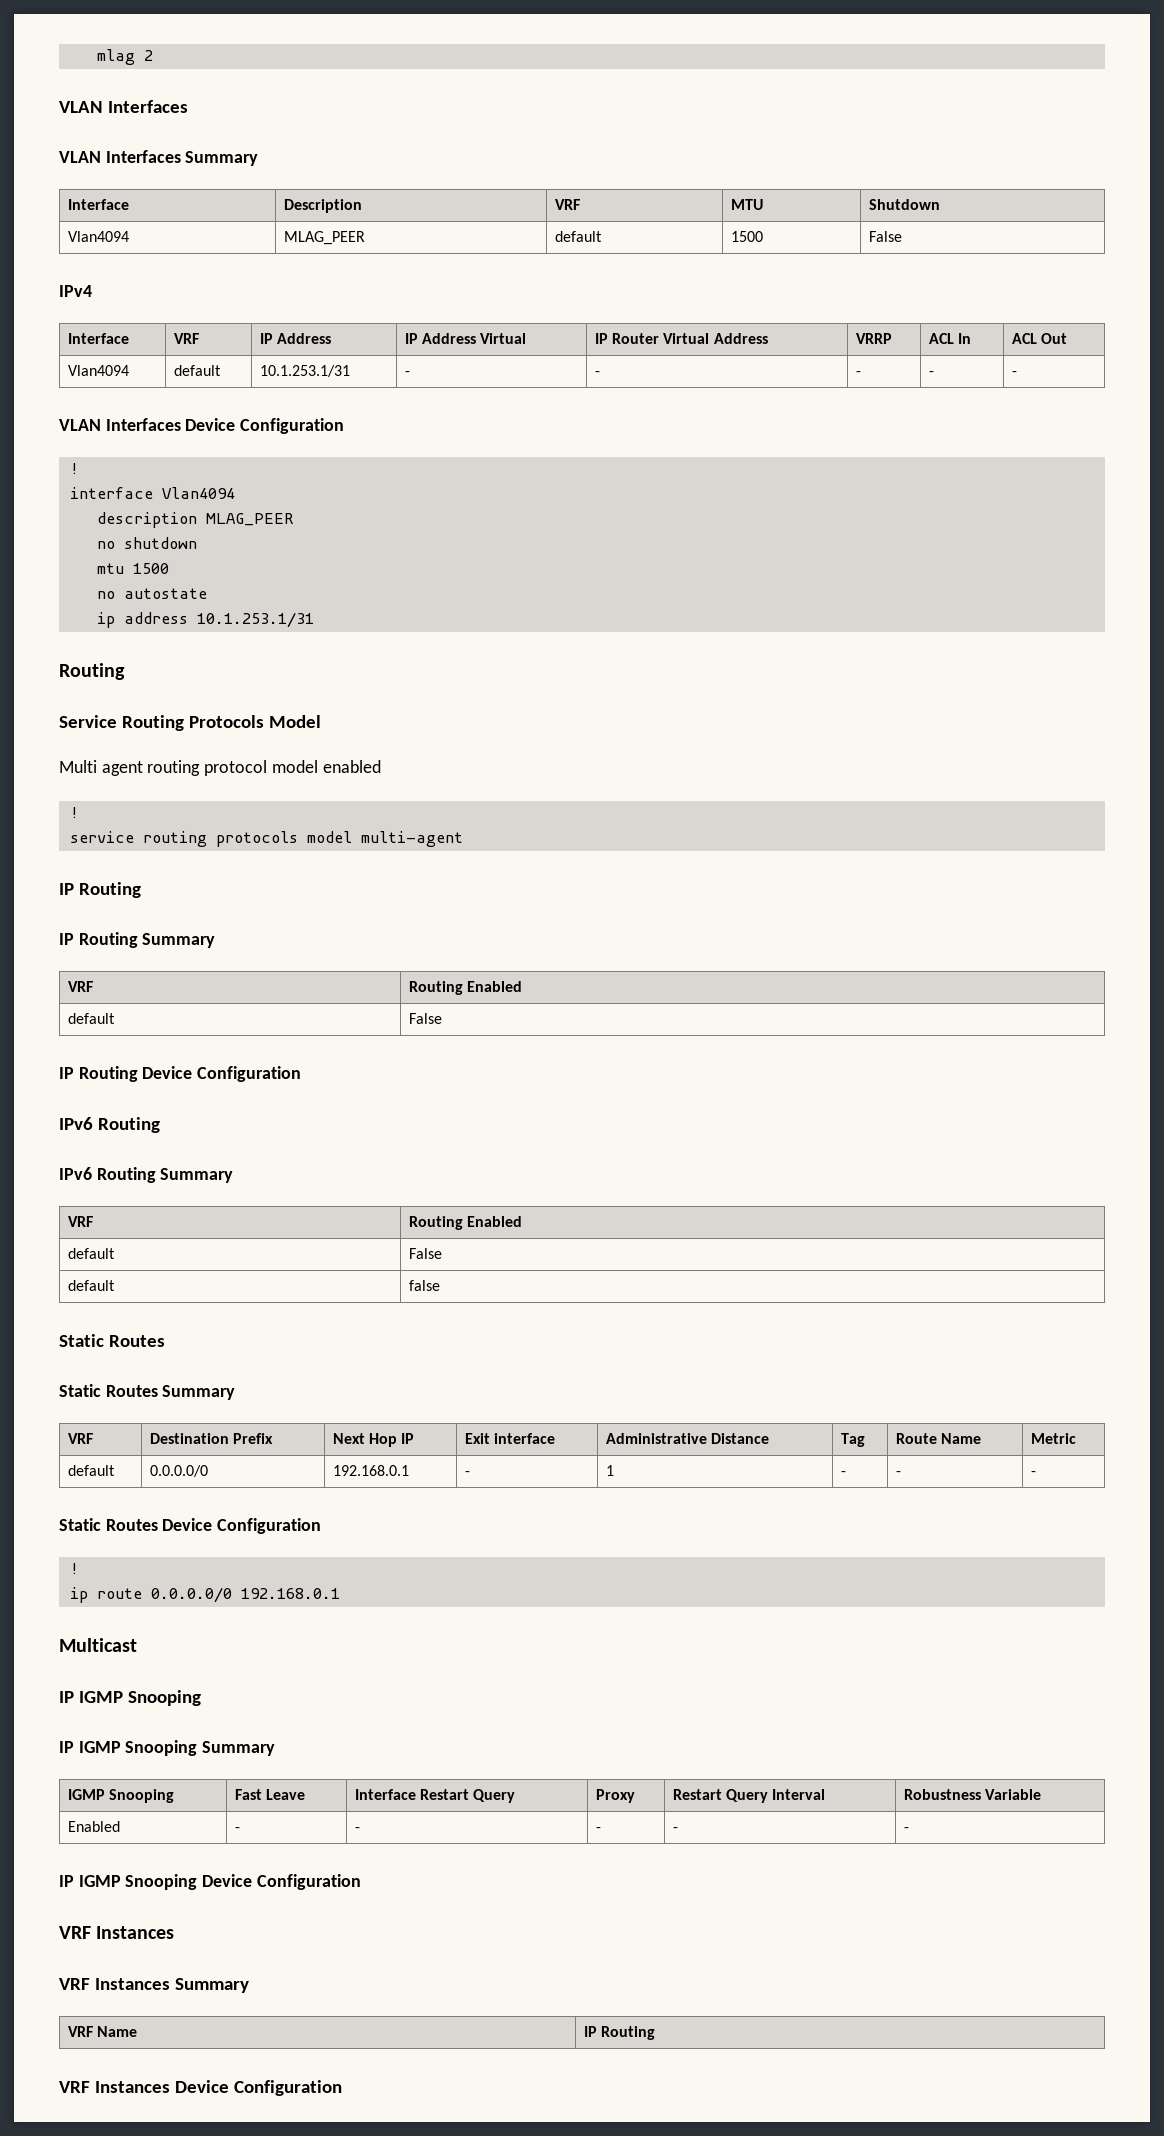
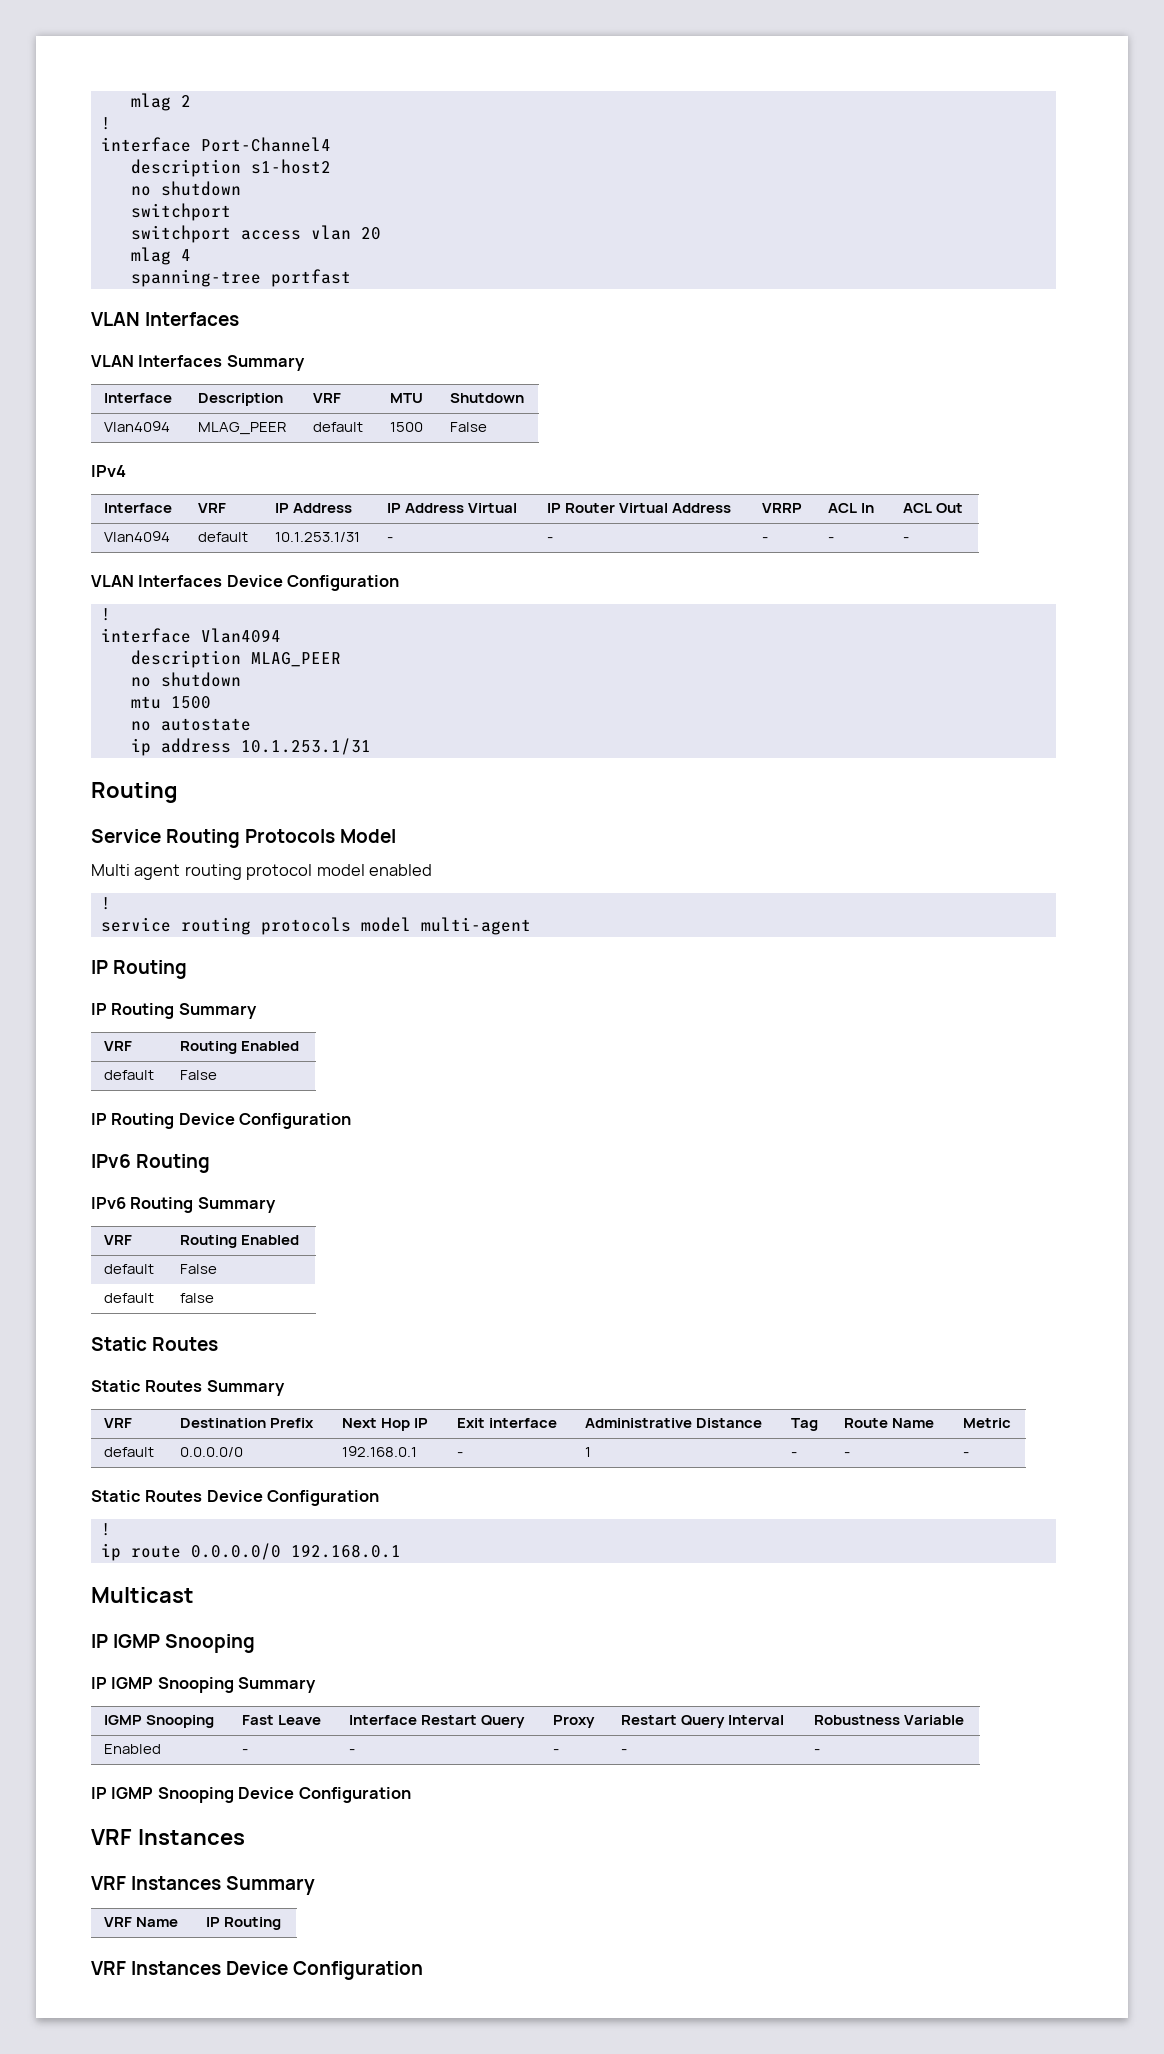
  mlag 2
+ !
+ interface Port-Channel4
+ description s1-host2
+ no shutdown
+ switchport
+ switchport access vlan 20
+ mlag 4
+ spanning-tree portfast

